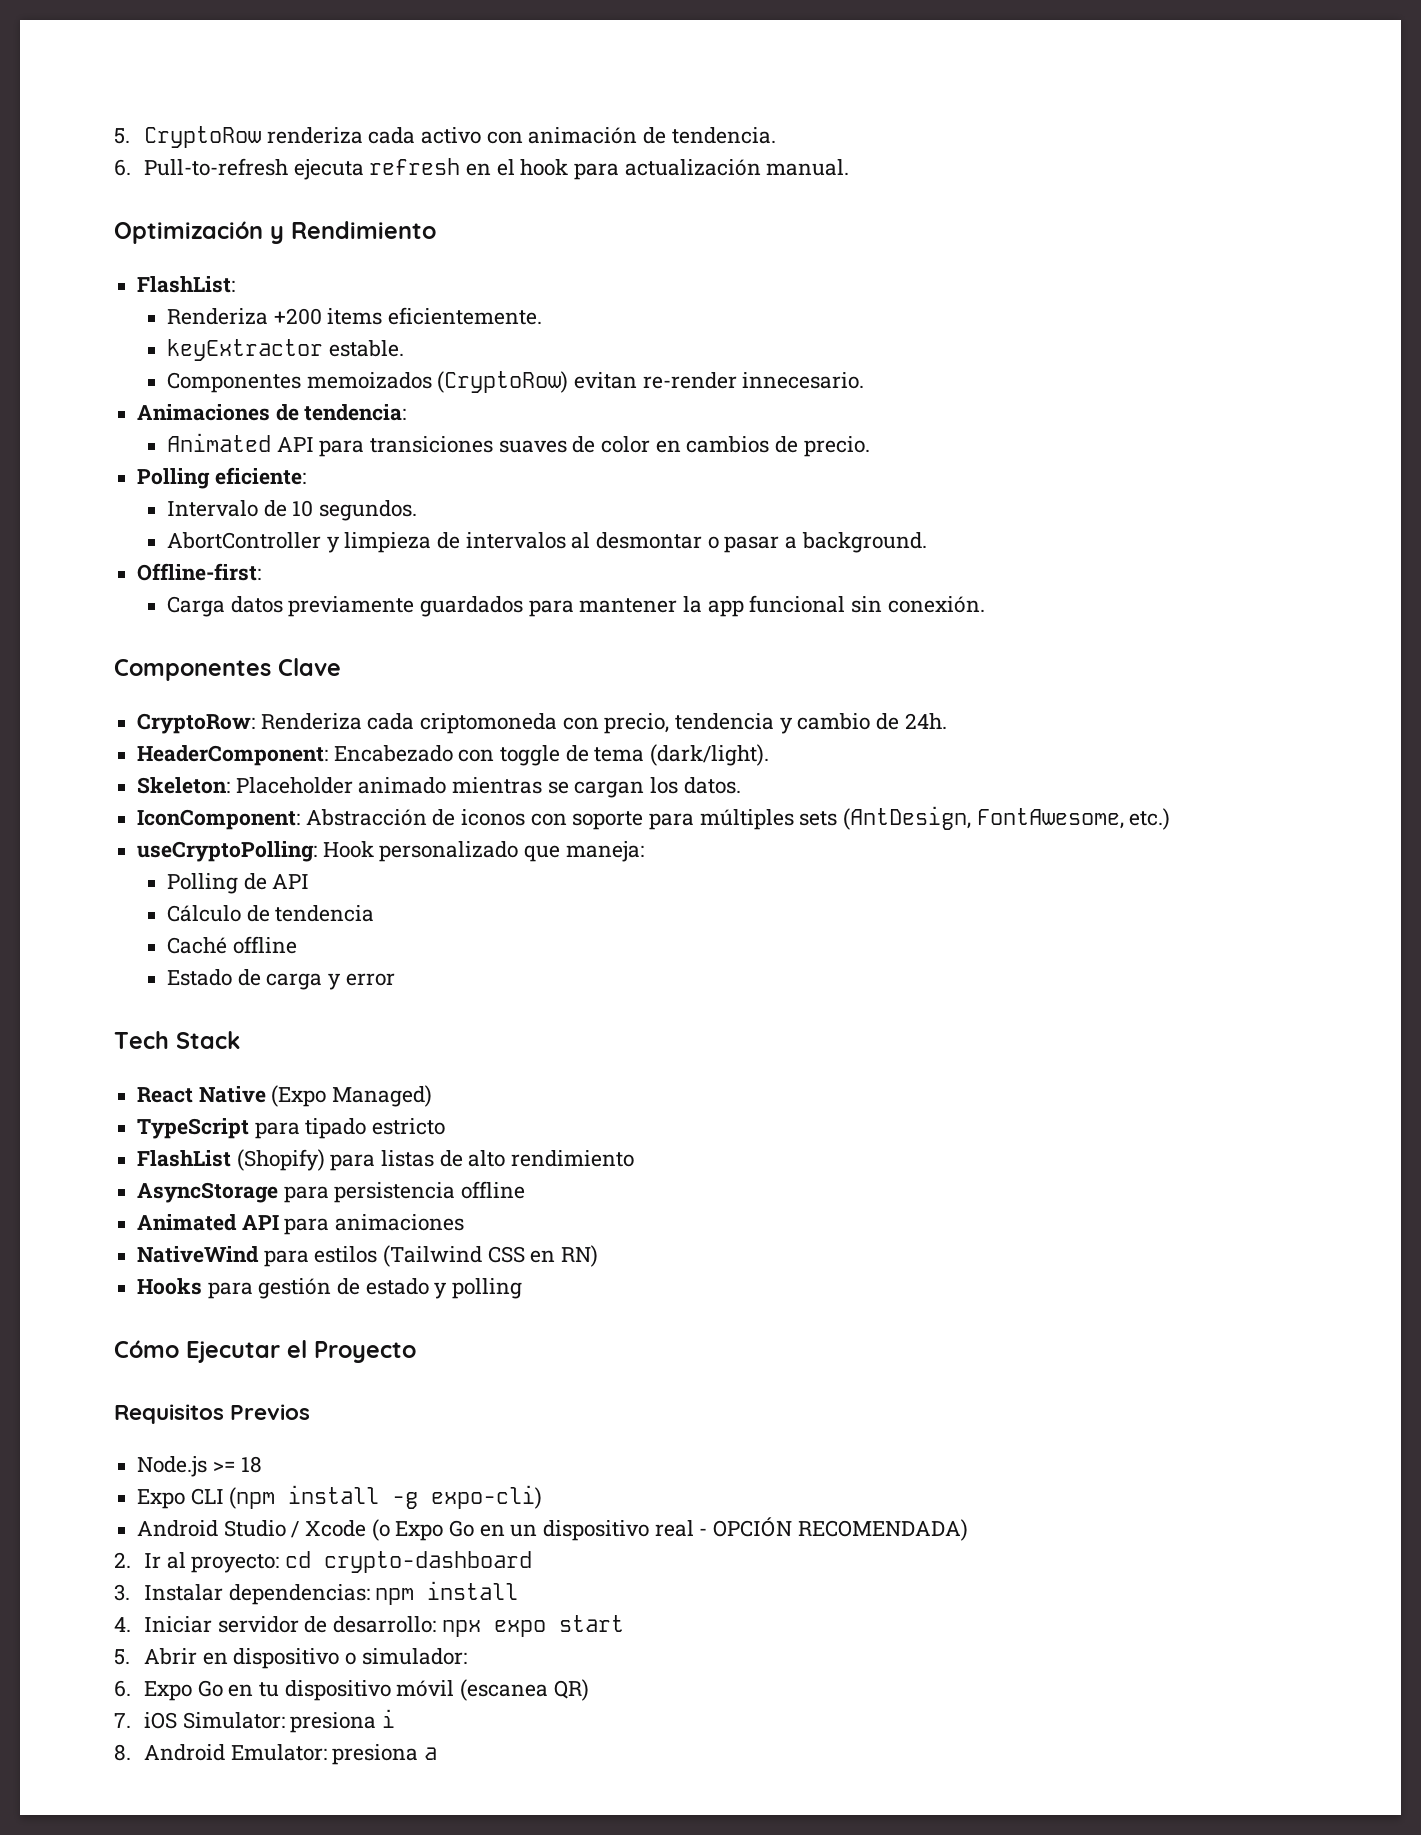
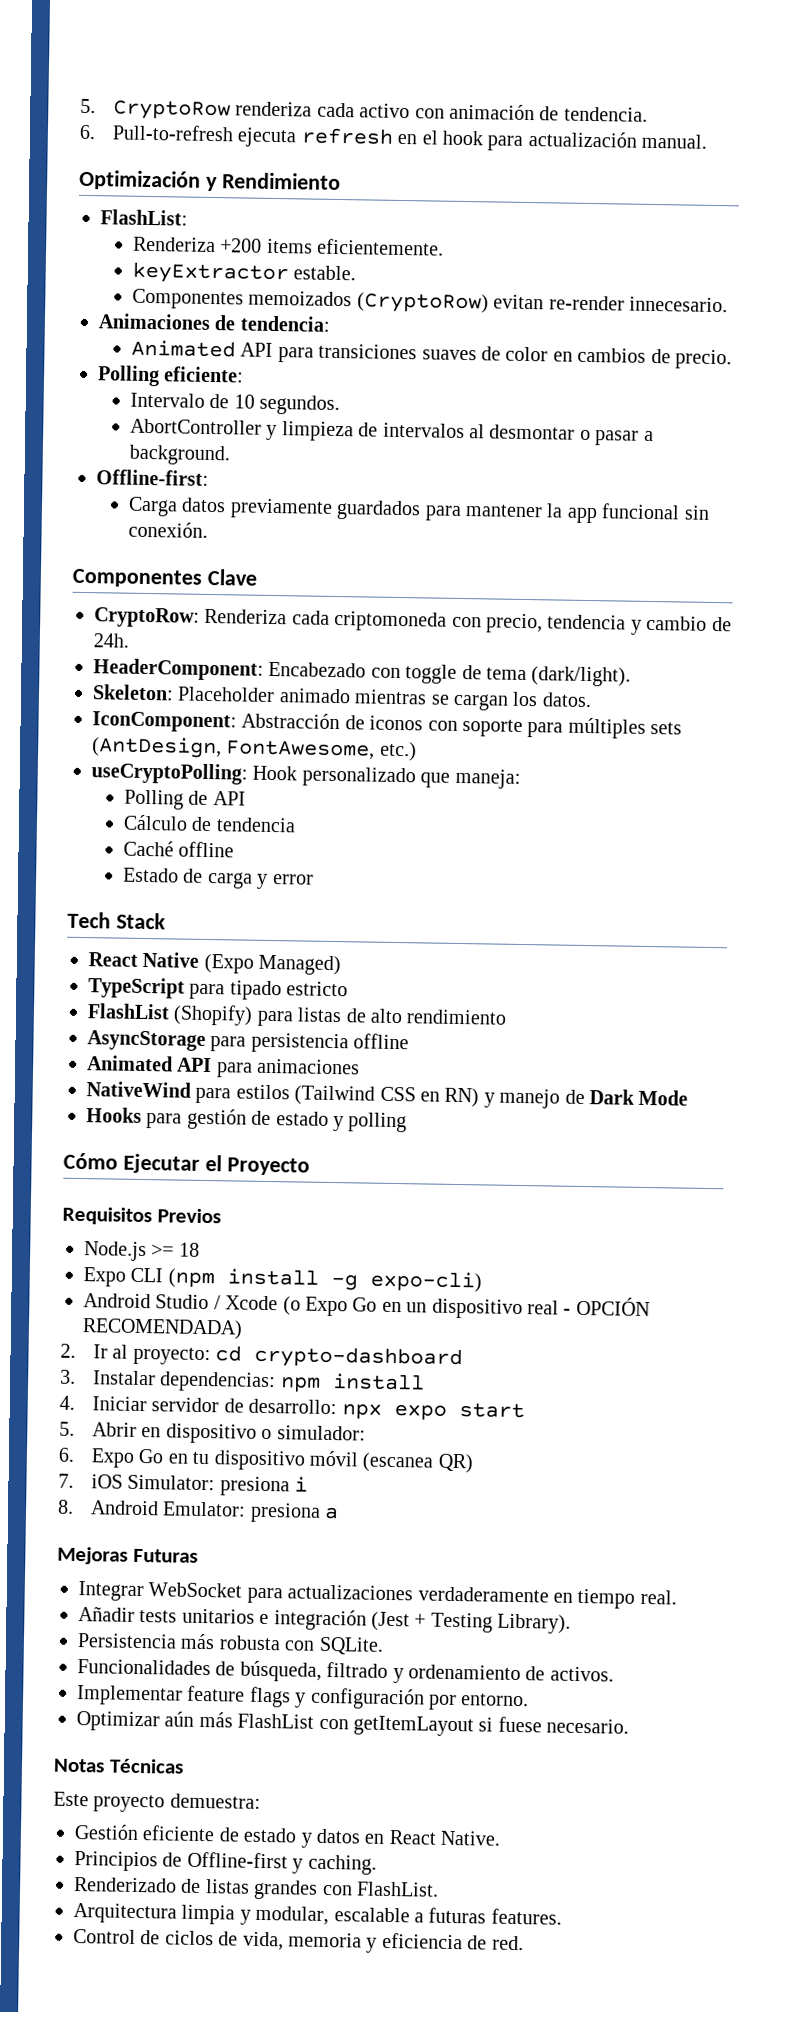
- NativeWind para estilos (Tailwind CSS en RN)
+ NativeWind para estilos (Tailwind CSS en RN) y manejo de Dark Mode
+ Mejoras Futuras
+ Integrar WebSocket para actualizaciones verdaderamente en tiempo real.
+ Añadir tests unitarios e integración (Jest + Testing Library).
+ Persistencia más robusta con SQLite.
+ Funcionalidades de búsqueda, filtrado y ordenamiento de activos.
+ Implementar feature flags y configuración por entorno.
+ Optimizar aún más FlashList con getItemLayout si fuese necesario.
+ Notas Técnicas
+ Este proyecto demuestra:
+ Gestión eficiente de estado y datos en React Native.
+ Principios de Offline-first y caching.
+ Renderizado de listas grandes con FlashList.
+ Arquitectura limpia y modular, escalable a futuras features.
+ Control de ciclos de vida, memoria y eficiencia de red.

